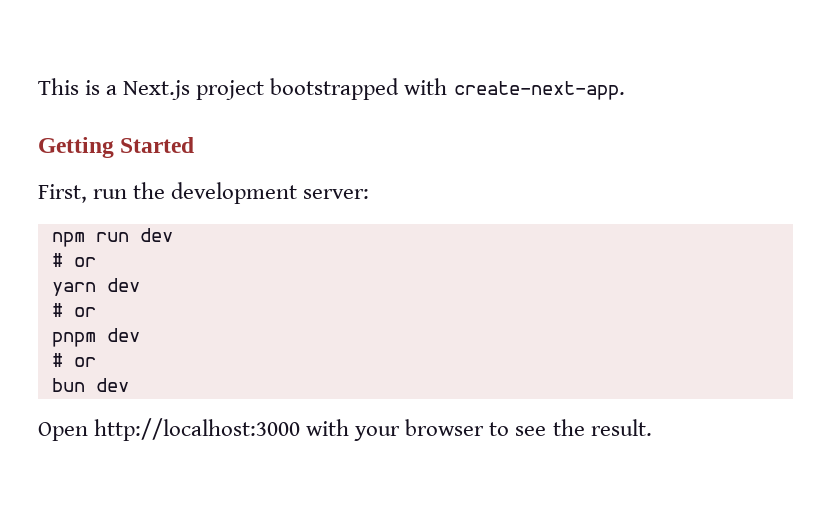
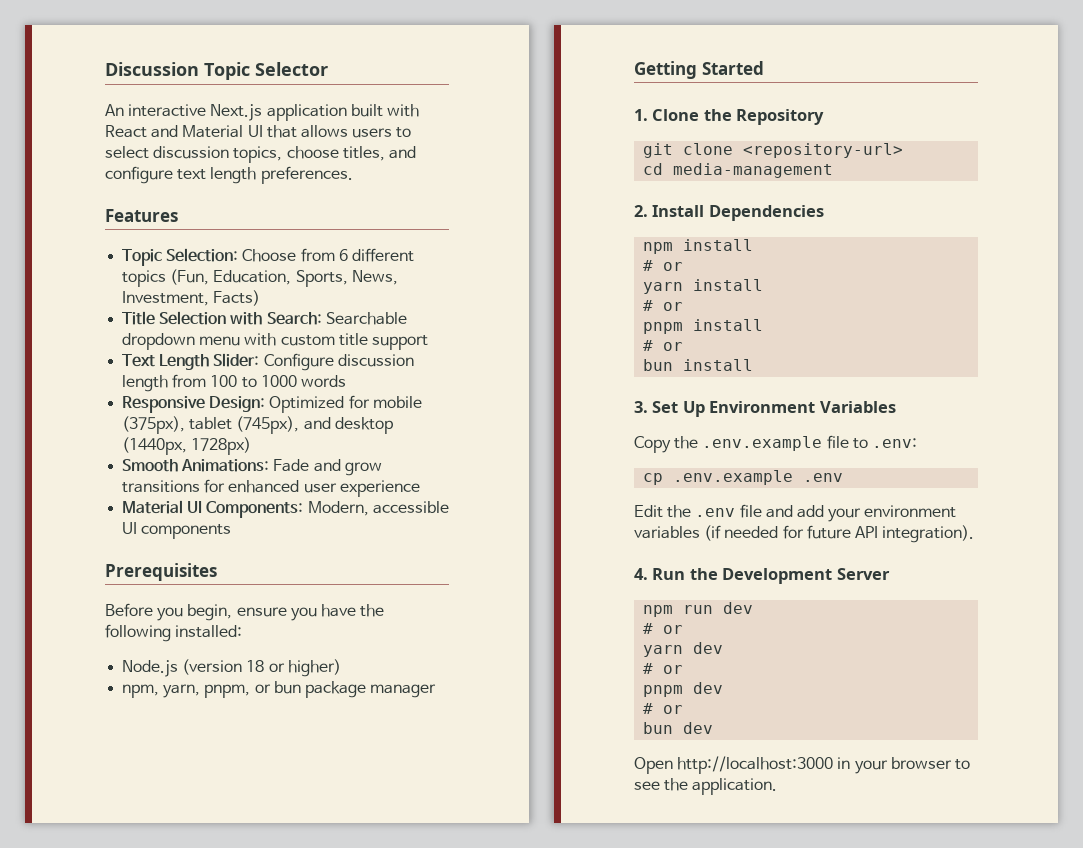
- This is a Next.js project bootstrapped with create-next-app.
+ Discussion Topic Selector
+ An interactive Next.js application built with React and Material UI that allows users to select discussion topics, choose titles, and configure text length preferences.
+ Features
+ Topic Selection: Choose from 6 different topics (Fun, Education, Sports, News, Investment, Facts)
+ Title Selection with Search: Searchable dropdown menu with custom title support
+ Text Length Slider: Configure discussion length from 100 to 1000 words
+ Responsive Design: Optimized for mobile (375px), tablet (745px), and desktop (1440px, 1728px)
+ Smooth Animations: Fade and grow transitions for enhanced user experience
+ Material UI Components: Modern, accessible UI components
+ Prerequisites
+ Before you begin, ensure you have the following installed:
+ Node.js (version 18 or higher)
+ npm, yarn, pnpm, or bun package manager
  Getting Started
- First, run the development server:
+ 1. Clone the Repository
+ git clone <repository-url>
+ cd media-management
+ 2. Install Dependencies
+ npm install
+ # or
+ yarn install
+ # or
+ pnpm install
+ # or
+ bun install
+ 3. Set Up Environment Variables
+ Copy the .env.example file to .env:
+ cp .env.example .env
+ Edit the .env file and add your environment variables (if needed for future API integration).
+ 4. Run the Development Server
- Open http://localhost:3000 with your browser to see the result.
+ Open http://localhost:3000 in your browser to see the application.

